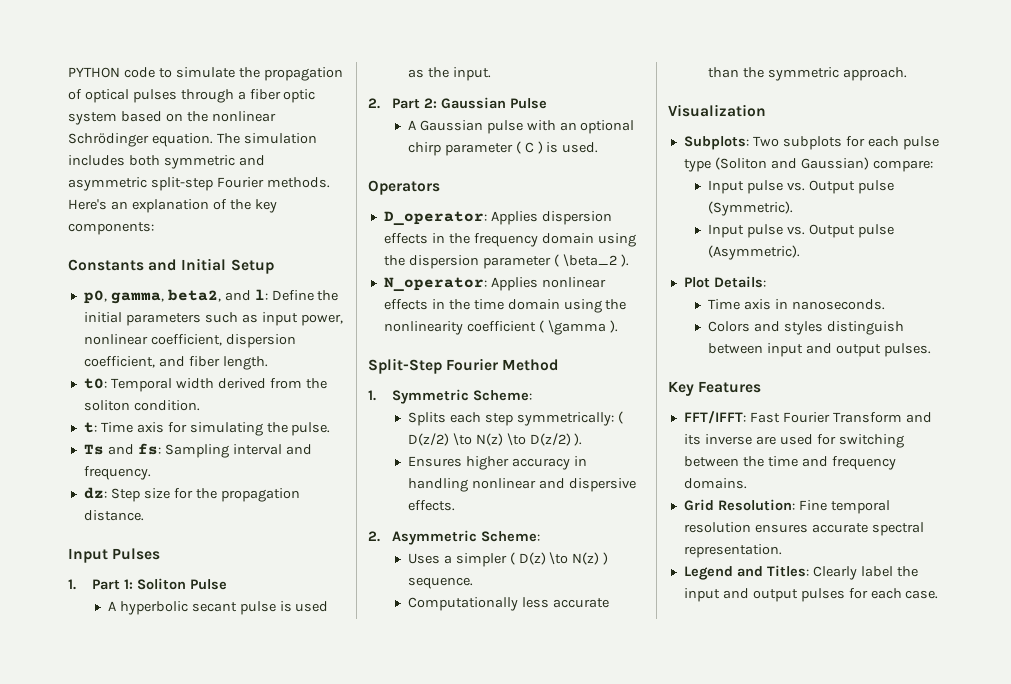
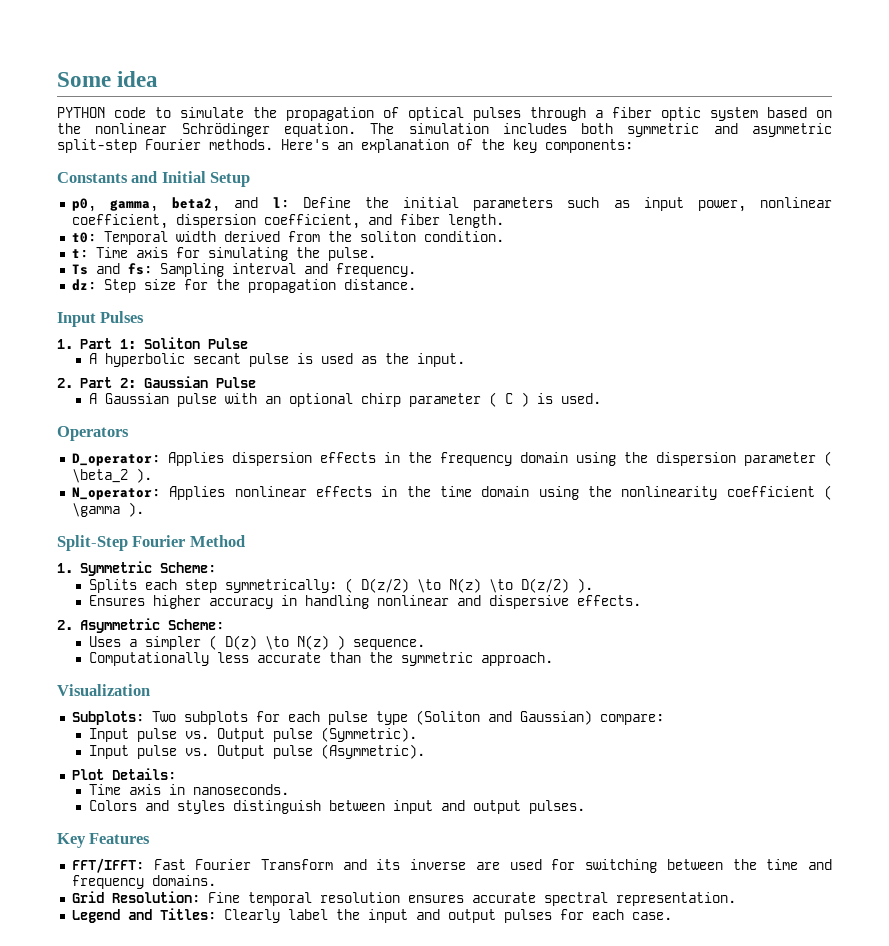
+ Some idea

